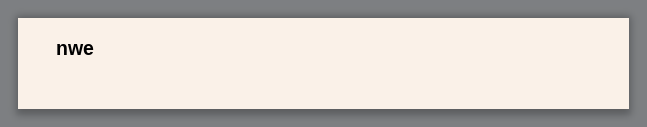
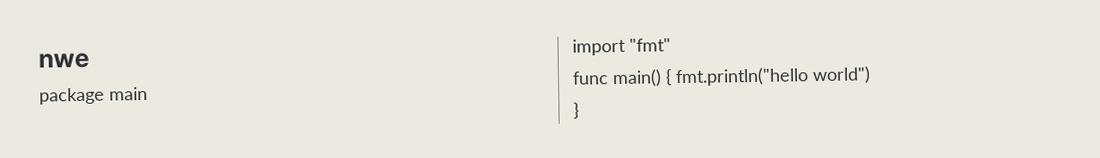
+ package main
+ import "fmt"
+ func main() { fmt.println("hello world")
+ }

